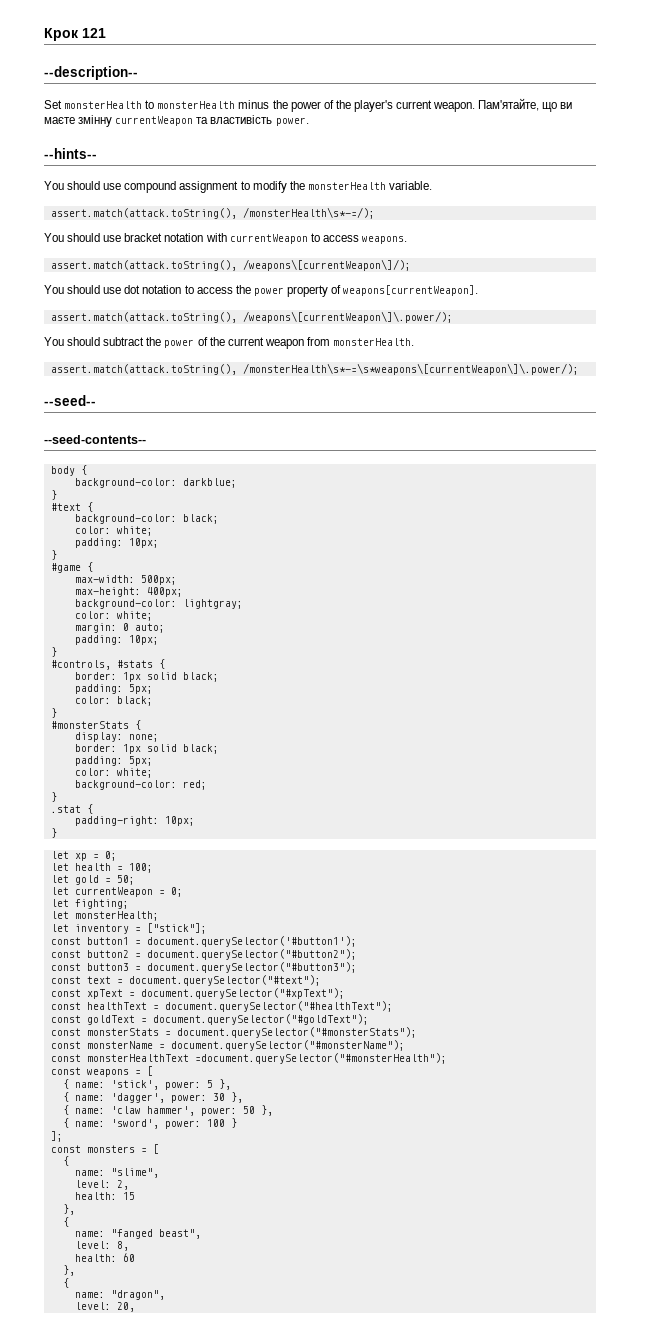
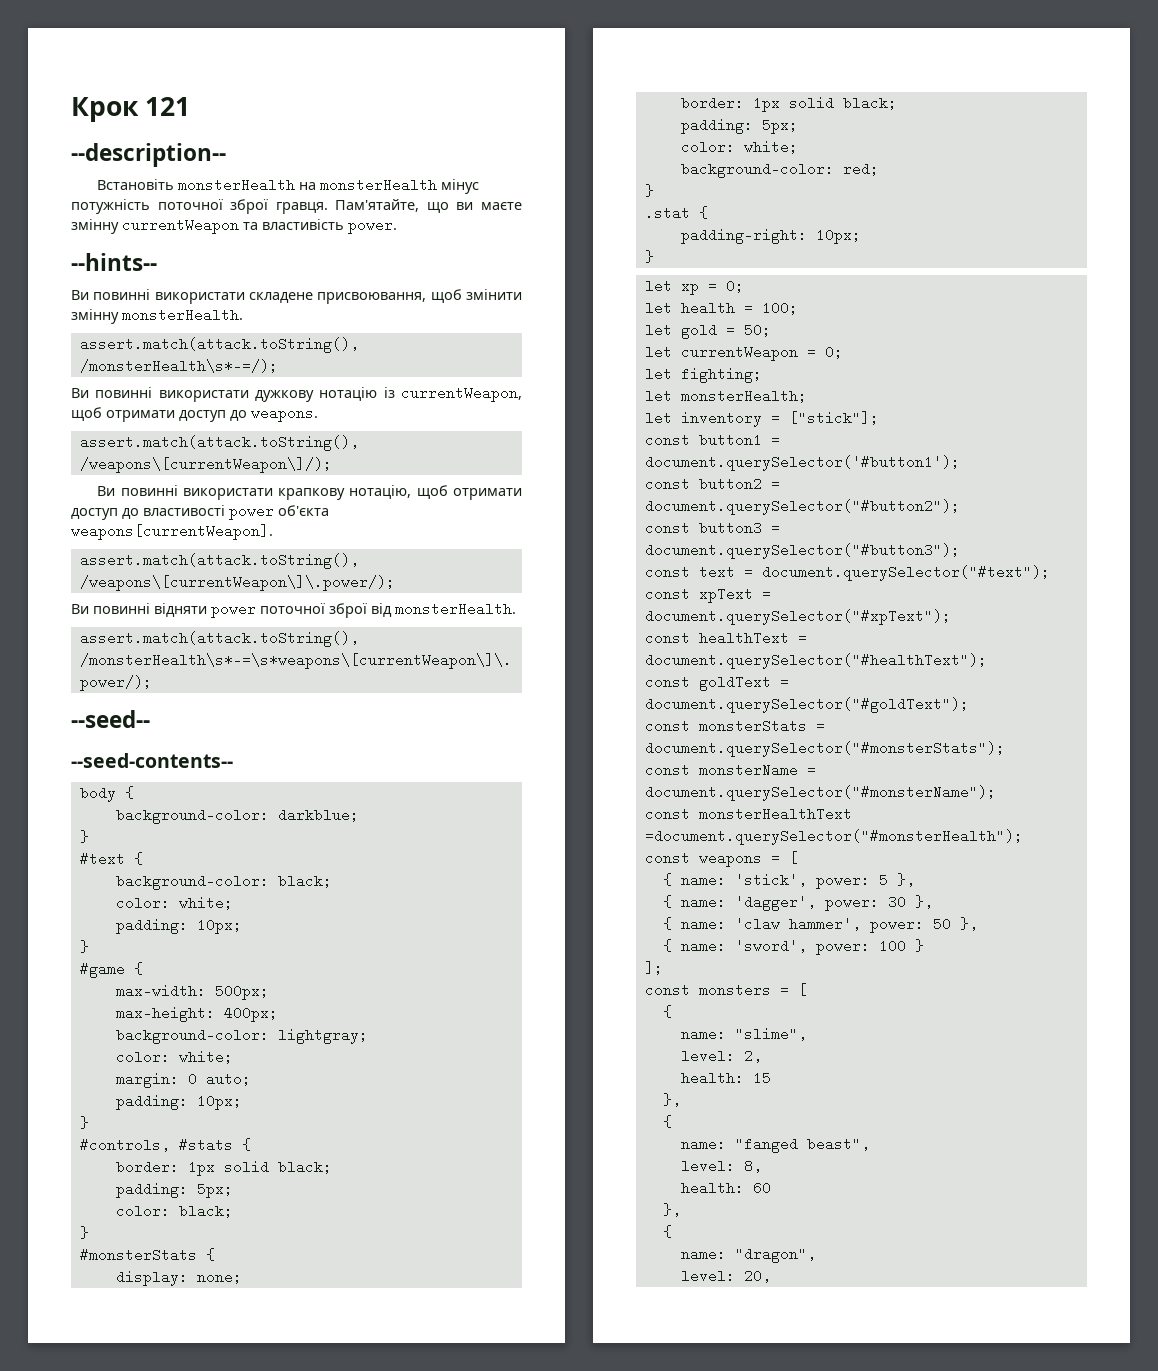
- Set monsterHealth to monsterHealth minus the power of the player's current weapon.
+ Встановіть monsterHealth на monsterHealth мінус потужність поточної зброї гравця.
- You should use compound assignment to modify the monsterHealth variable.
+ Ви повинні використати складене присвоювання, щоб змінити змінну monsterHealth.
  assert.match(attack.toString(), /monsterHealth\s*-=/);
- You should use bracket notation with currentWeapon to access weapons.
+ Ви повинні використати дужкову нотацію із currentWeapon, щоб отримати доступ до weapons.
  assert.match(attack.toString(), /weapons\[currentWeapon\]/);
- You should use dot notation to access the power property of weapons[currentWeapon].
+ Ви повинні використати крапкову нотацію, щоб отримати доступ до властивості power об'єкта weapons[currentWeapon].
  assert.match(attack.toString(), /weapons\[currentWeapon\]\.power/);
- You should subtract the power of the current weapon from monsterHealth.
+ Ви повинні відняти power поточної зброї від monsterHealth.

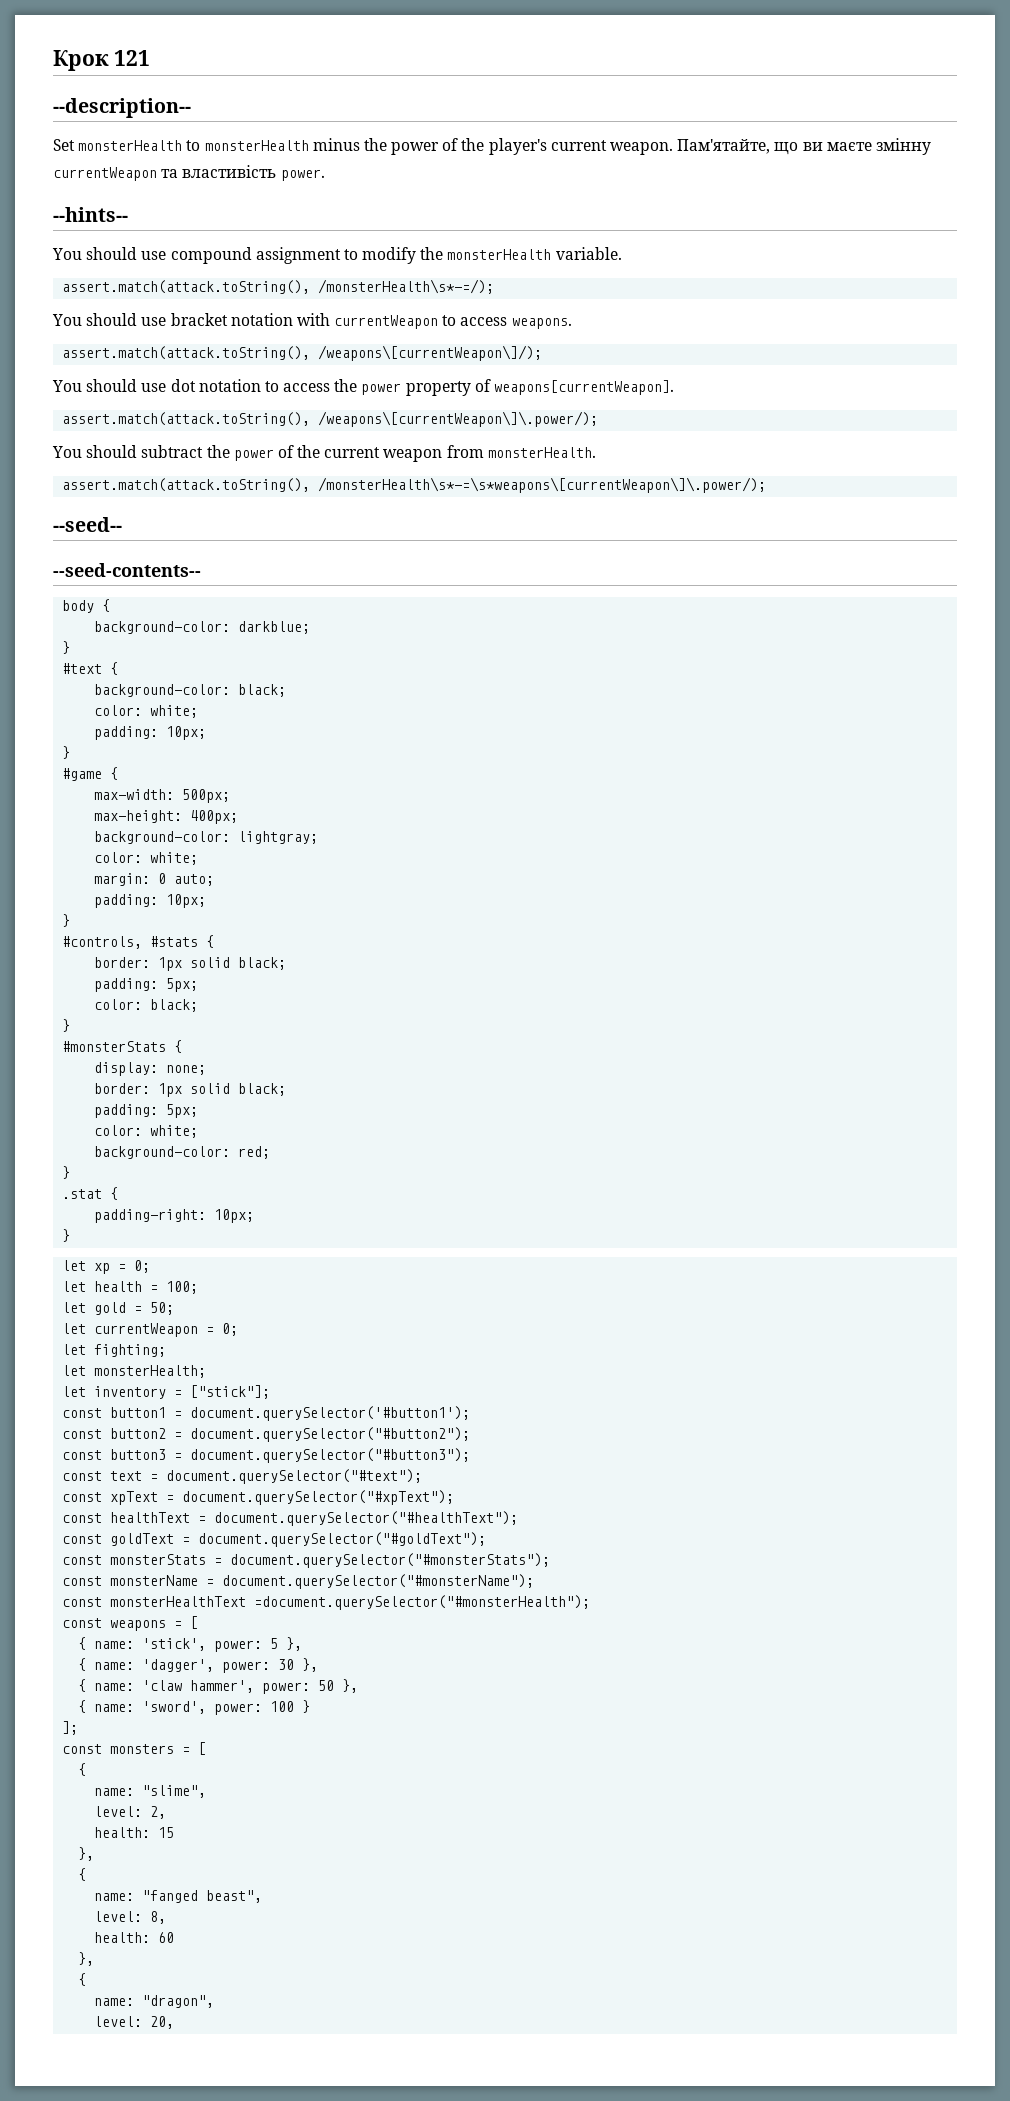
- Встановіть monsterHealth на monsterHealth мінус потужність поточної зброї гравця.
+ Set monsterHealth to monsterHealth minus the power of the player's current weapon.
- Ви повинні використати складене присвоювання, щоб змінити змінну monsterHealth.
+ You should use compound assignment to modify the monsterHealth variable.
  assert.match(attack.toString(), /monsterHealth\s*-=/);
- Ви повинні використати дужкову нотацію із currentWeapon, щоб отримати доступ до weapons.
+ You should use bracket notation with currentWeapon to access weapons.
  assert.match(attack.toString(), /weapons\[currentWeapon\]/);
- Ви повинні використати крапкову нотацію, щоб отримати доступ до властивості power об'єкта weapons[currentWeapon].
+ You should use dot notation to access the power property of weapons[currentWeapon].
  assert.match(attack.toString(), /weapons\[currentWeapon\]\.power/);
- Ви повинні відняти power поточної зброї від monsterHealth.
+ You should subtract the power of the current weapon from monsterHealth.

